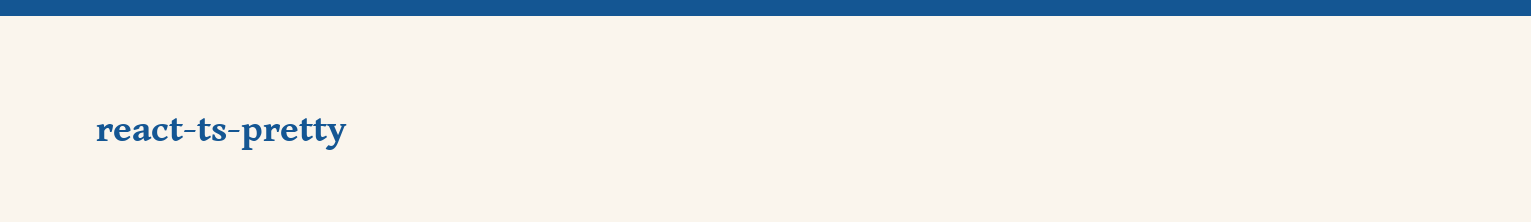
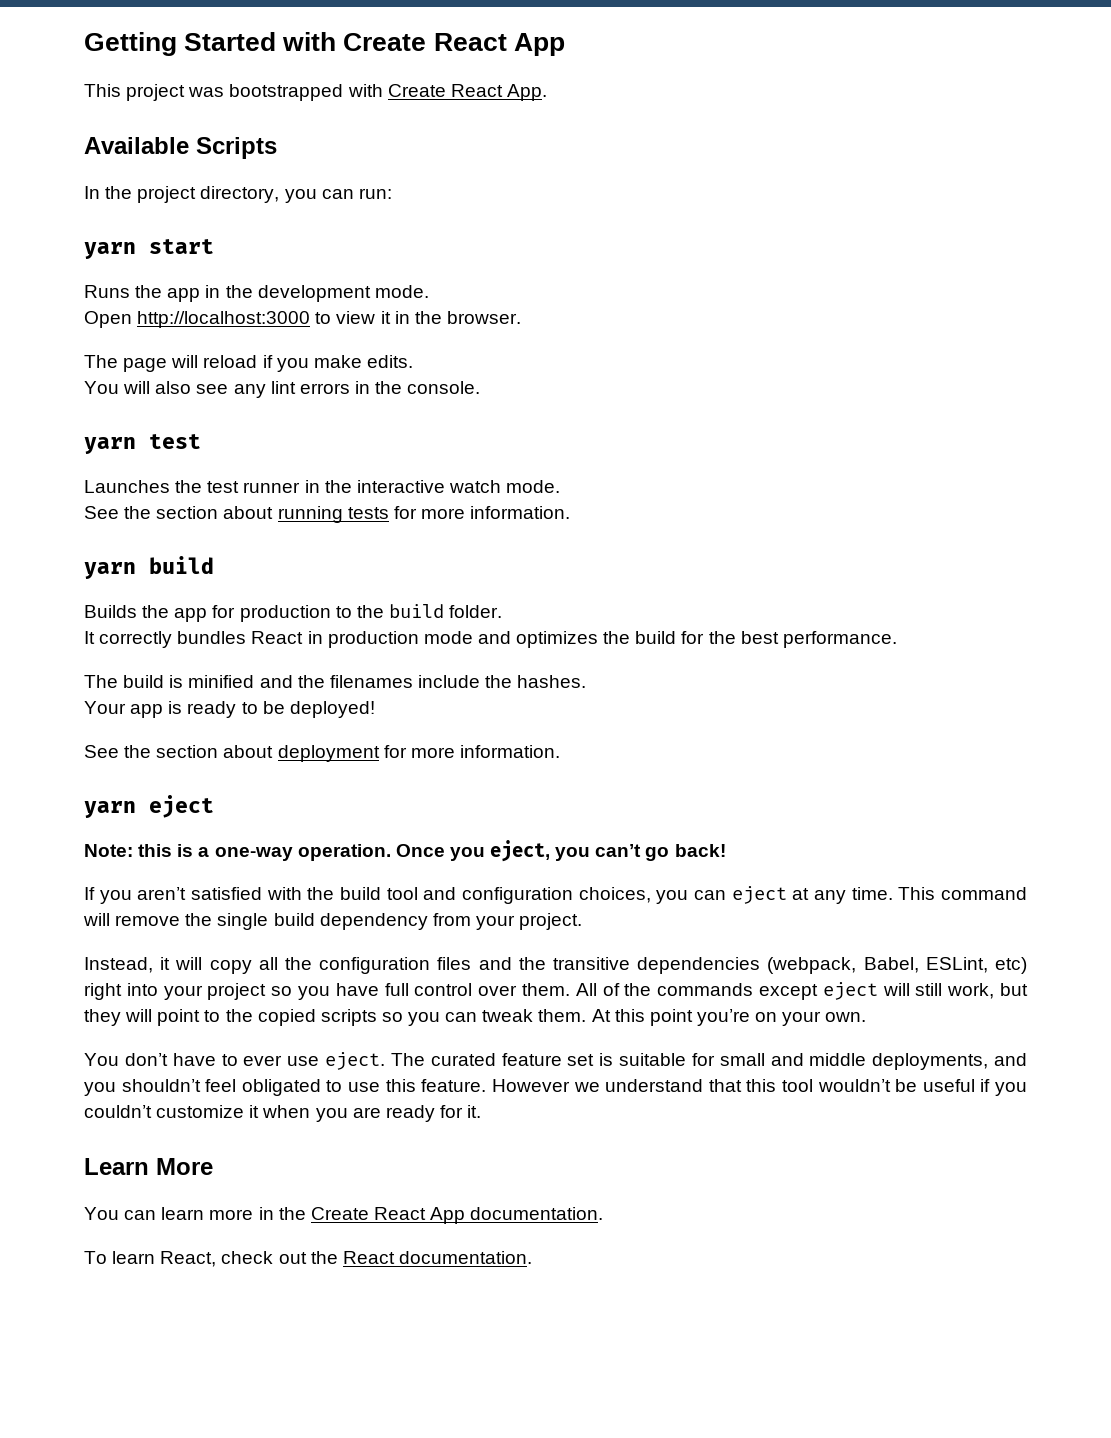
- react-ts-pretty
+ Getting Started with Create React App
+ This project was bootstrapped with Create React App.
+ Available Scripts
+ In the project directory, you can run:
+ yarn start
+ Runs the app in the development mode.
+ Open http://localhost:3000 to view it in the browser.
+ The page will reload if you make edits.
+ You will also see any lint errors in the console.
+ yarn test
+ Launches the test runner in the interactive watch mode.
+ See the section about running tests for more information.
+ yarn build
+ Builds the app for production to the build folder.
+ It correctly bundles React in production mode and optimizes the build for the best performance.
+ The build is minified and the filenames include the hashes.
+ Your app is ready to be deployed!
+ See the section about deployment for more information.
+ yarn eject
+ Note: this is a one-way operation. Once you eject, you can’t go back!
+ If you aren’t satisfied with the build tool and configuration choices, you can eject at any time. This command will remove the single build dependency from your project.
+ Instead, it will copy all the configuration files and the transitive dependencies (webpack, Babel, ESLint, etc) right into your project so you have full control over them. All of the commands except eject will still work, but they will point to the copied scripts so you can tweak them. At this point you’re on your own.
+ You don’t have to ever use eject. The curated feature set is suitable for small and middle deployments, and you shouldn’t feel obligated to use this feature. However we understand that this tool wouldn’t be useful if you couldn’t customize it when you are ready for it.
+ Learn More
+ You can learn more in the Create React App documentation.
+ To learn React, check out the React documentation.

